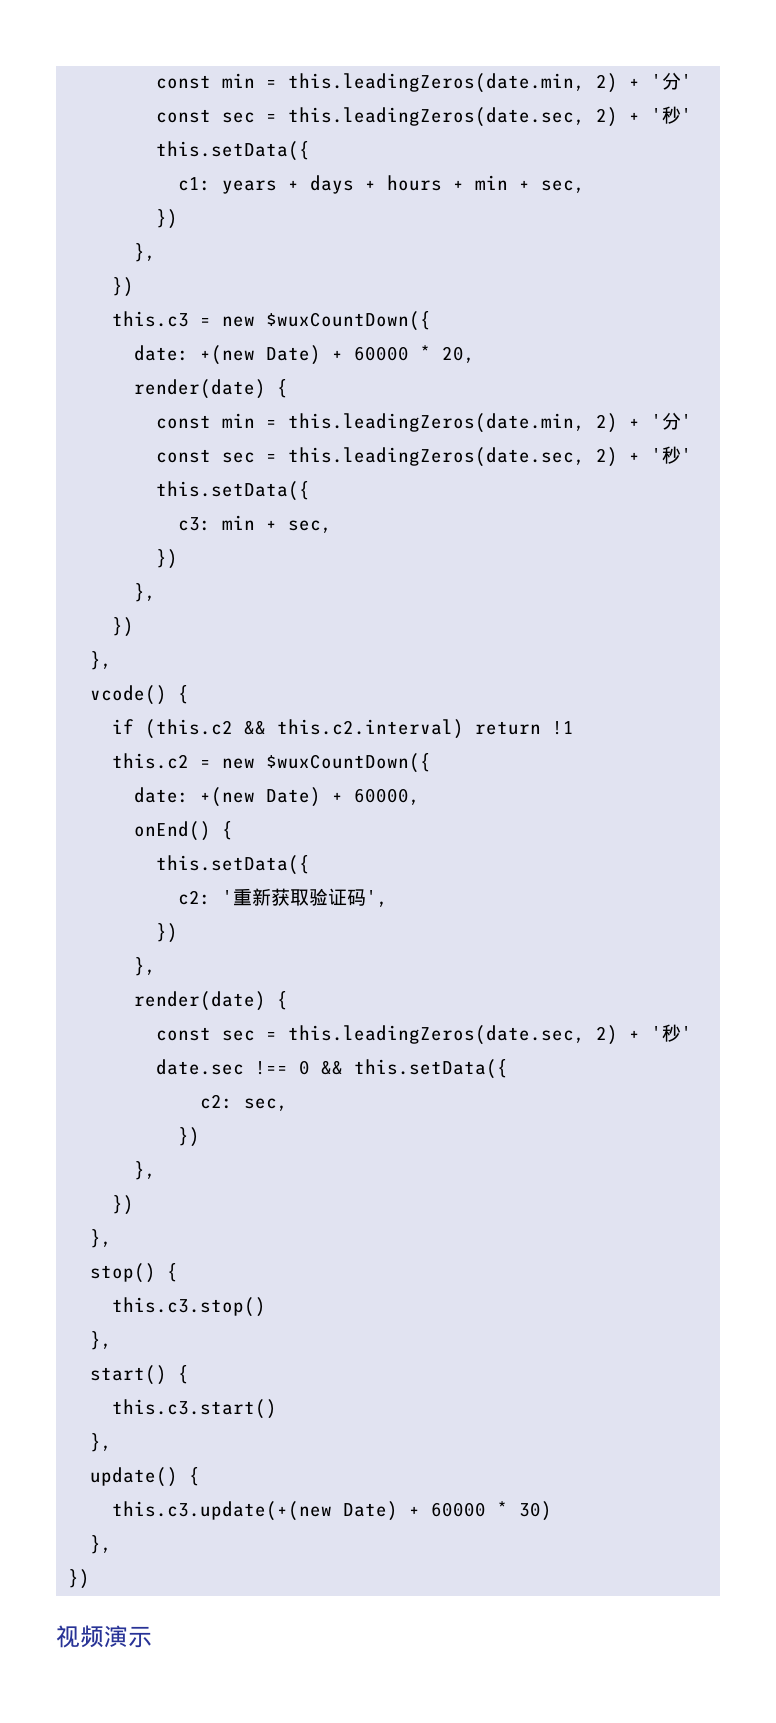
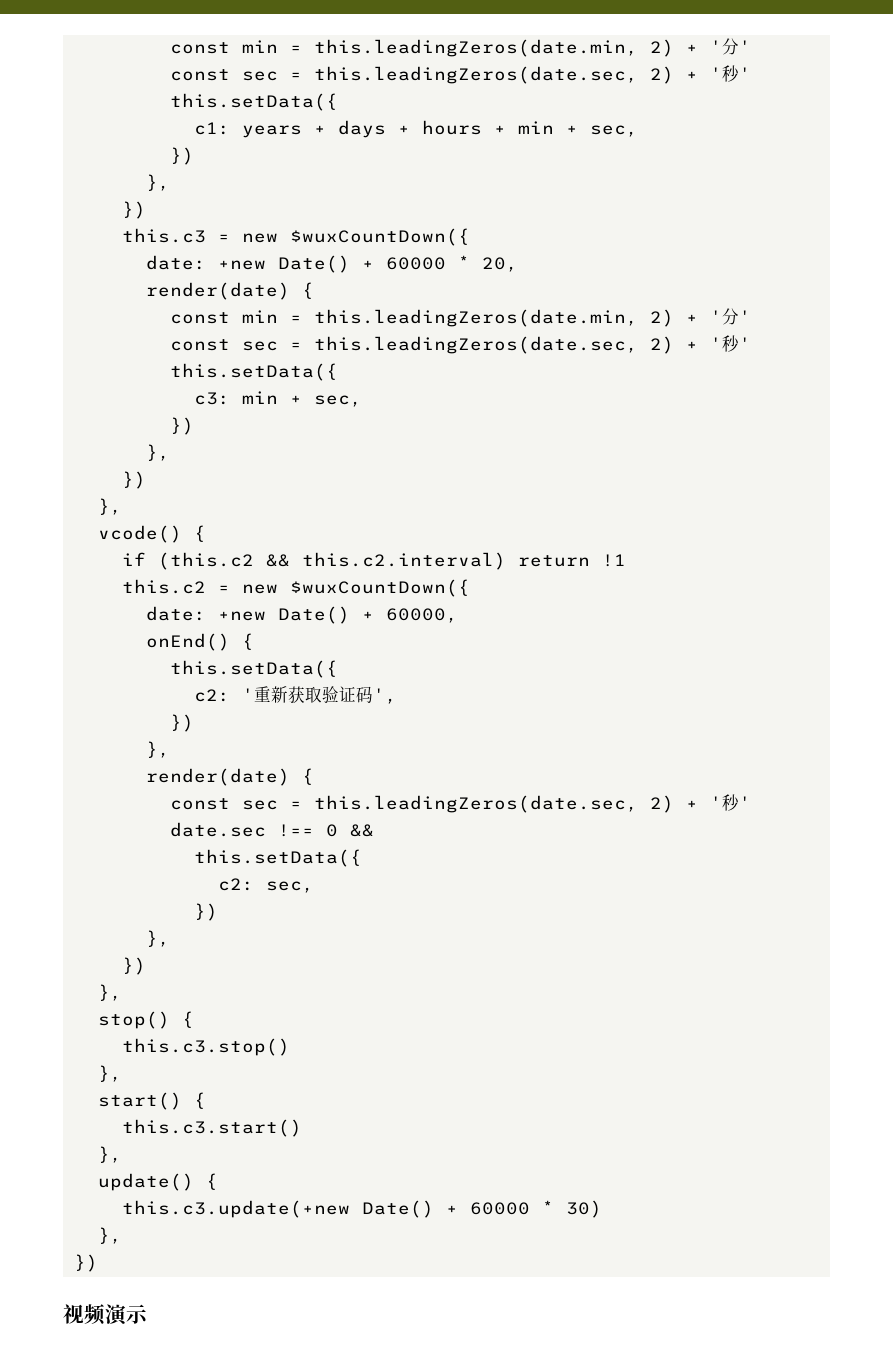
- date: +(new Date) + 60000 * 20,
+ date: +new Date() + 60000 * 20,
- date: +(new Date) + 60000,
+ date: +new Date() + 60000,
- date.sec !== 0 && this.setData({
+ date.sec !== 0 &&
+ this.setData({
- this.c3.update(+(new Date) + 60000 * 30)
+ this.c3.update(+new Date() + 60000 * 30)

